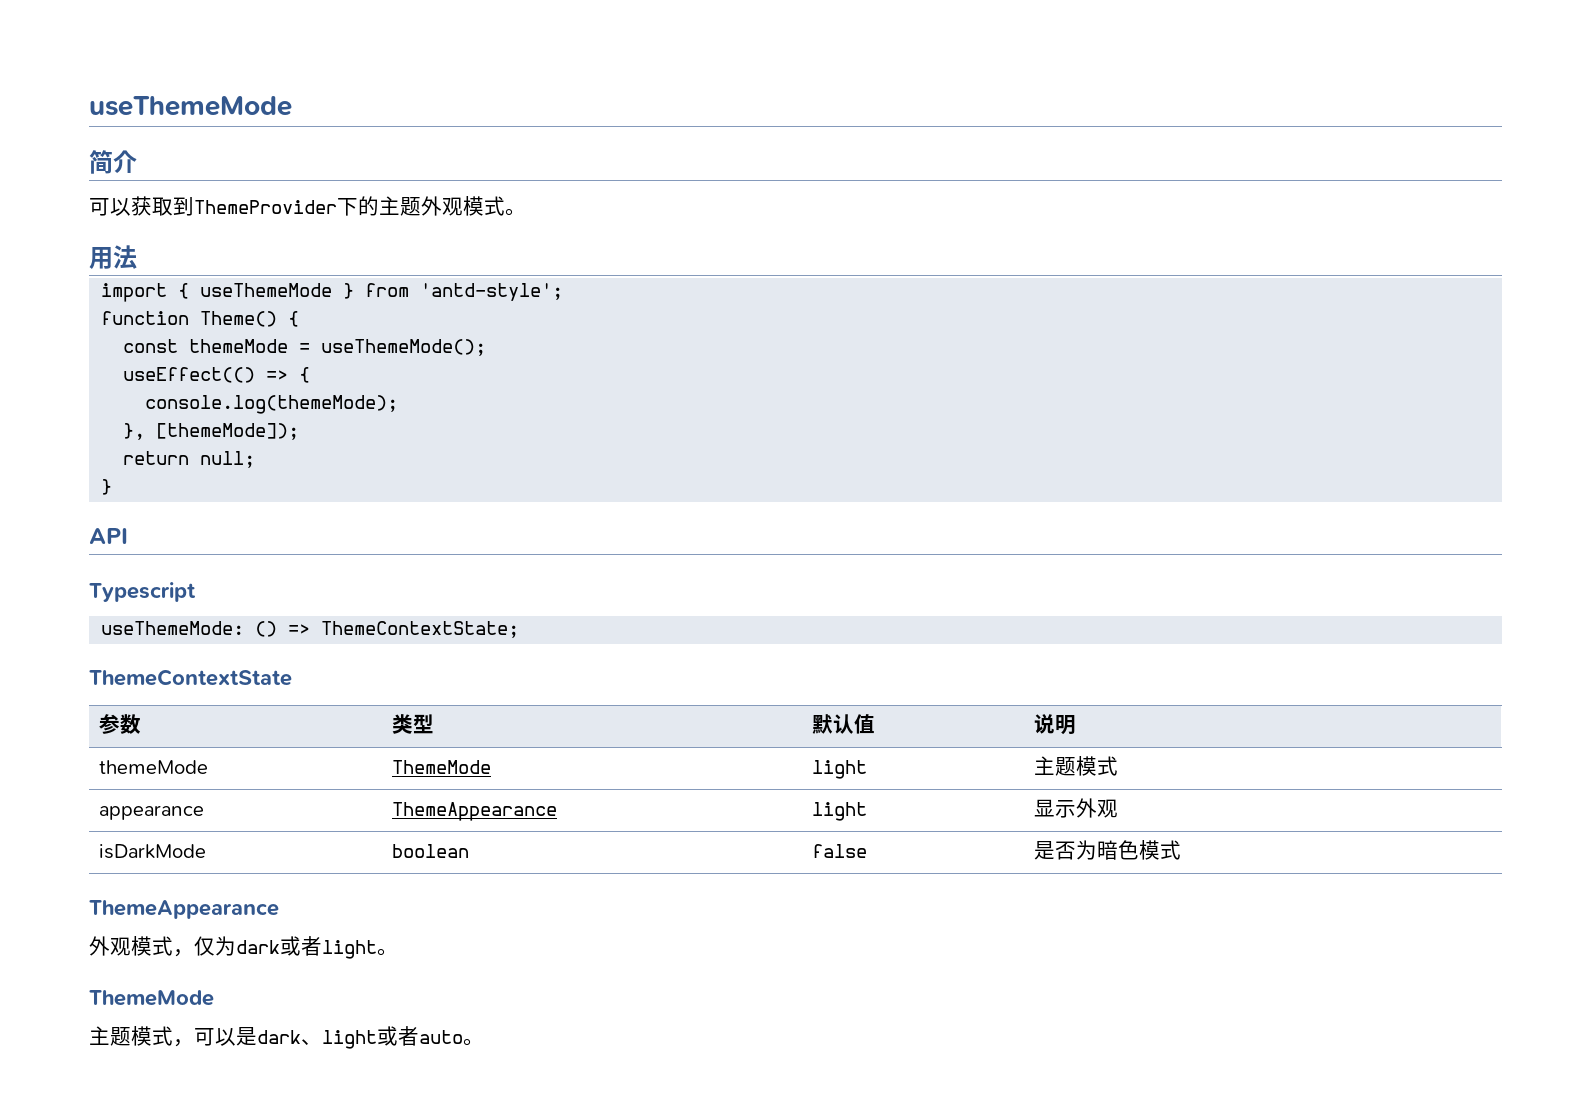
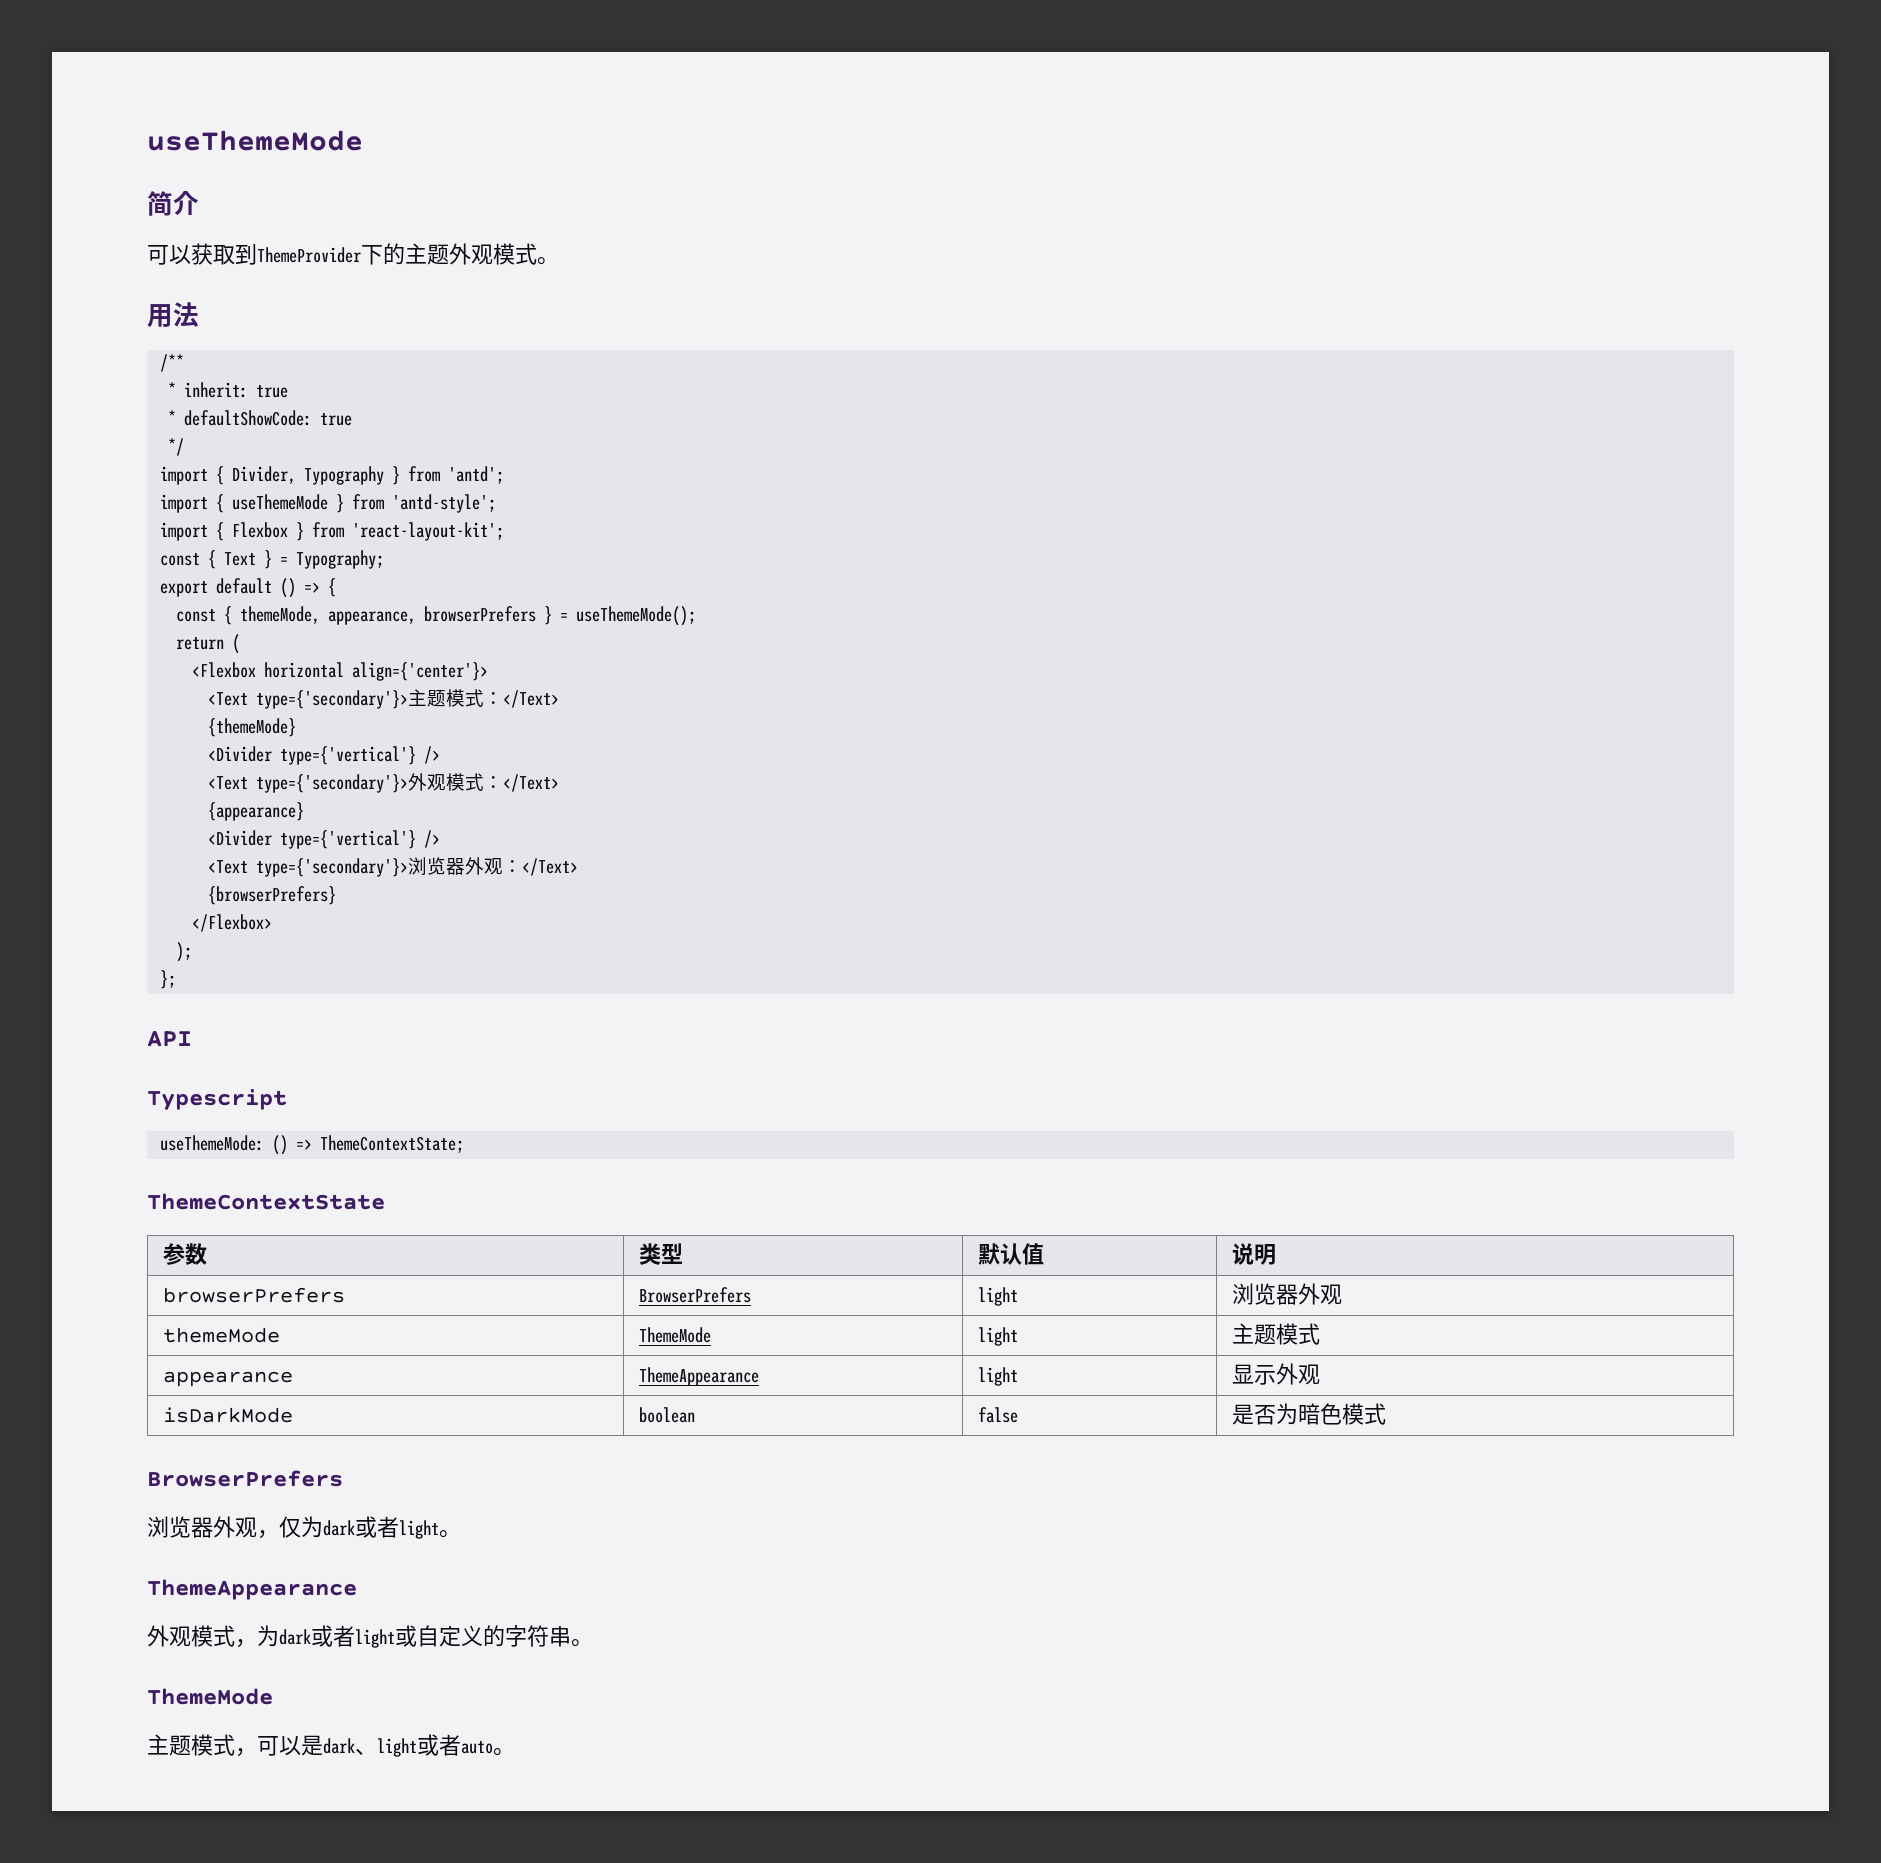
+ /**
+ * inherit: true
+ * defaultShowCode: true
+ */
+ import { Divider, Typography } from 'antd';
- function Theme() {
- const themeMode = useThemeMode();
- useEffect(() => {
- console.log(themeMode);
- }, [themeMode]);
- return null;
- }
+ import { Flexbox } from 'react-layout-kit';
+ const { Text } = Typography;
+ export default () => {
+ const { themeMode, appearance, browserPrefers } = useThemeMode();
+ return (
+ <Flexbox horizontal align={'center'}>
+ <Text type={'secondary'}>主题模式：</Text>
+ {themeMode}
+ <Divider type={'vertical'} />
+ <Text type={'secondary'}>外观模式：</Text>
+ {appearance}
+ <Divider type={'vertical'} />
+ <Text type={'secondary'}>浏览器外观：</Text>
+ {browserPrefers}
+ </Flexbox>
+ );
+ };
+ browserPrefers | BrowserPrefers | light | 浏览器外观
  isDarkMode | boolean | false | 是否为暗色模式
+ BrowserPrefers
+ 浏览器外观，仅为dark或者light。
- 外观模式，仅为dark或者light。
+ 外观模式，为dark或者light或自定义的字符串。

